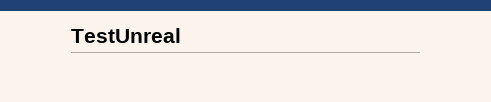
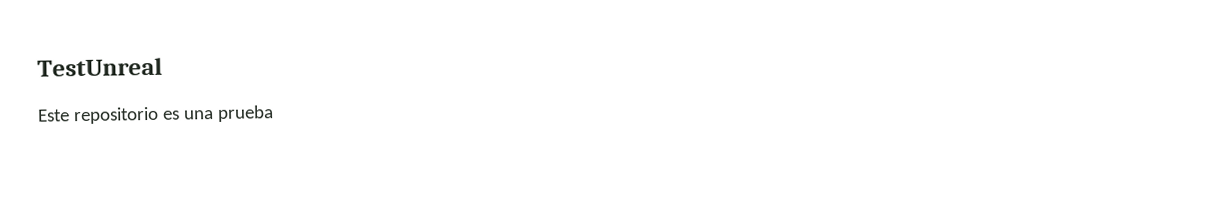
+ Este repositorio es una prueba

